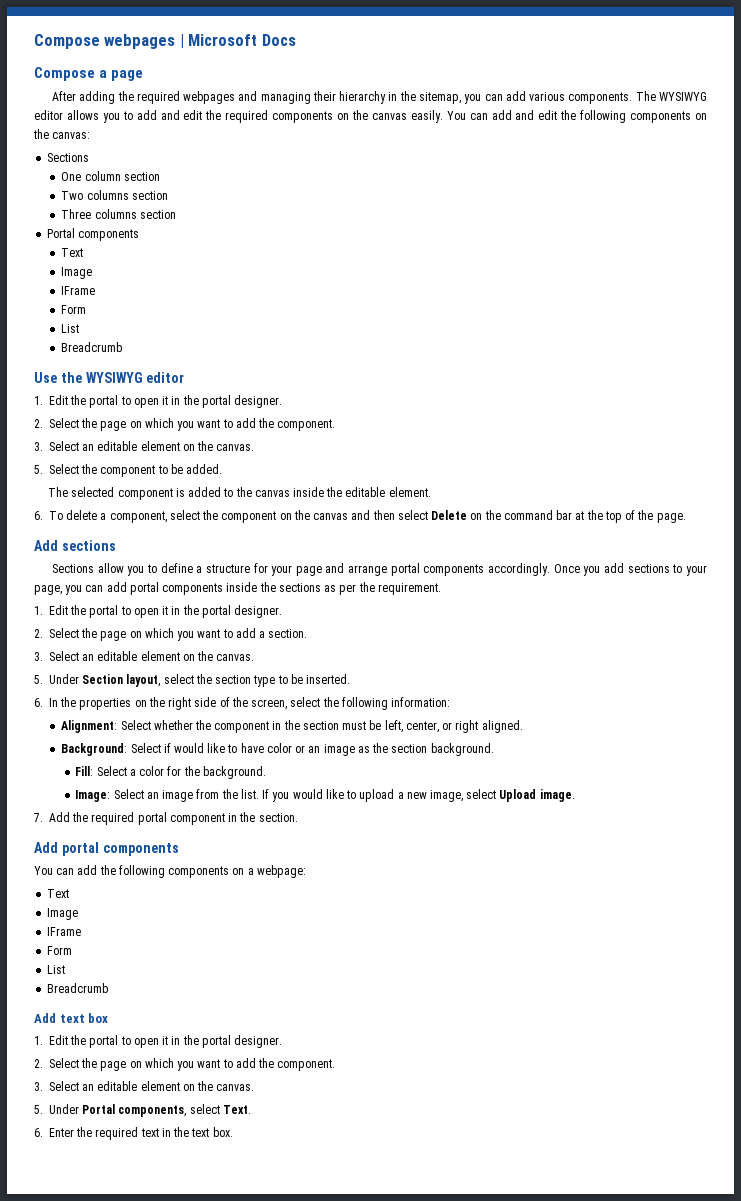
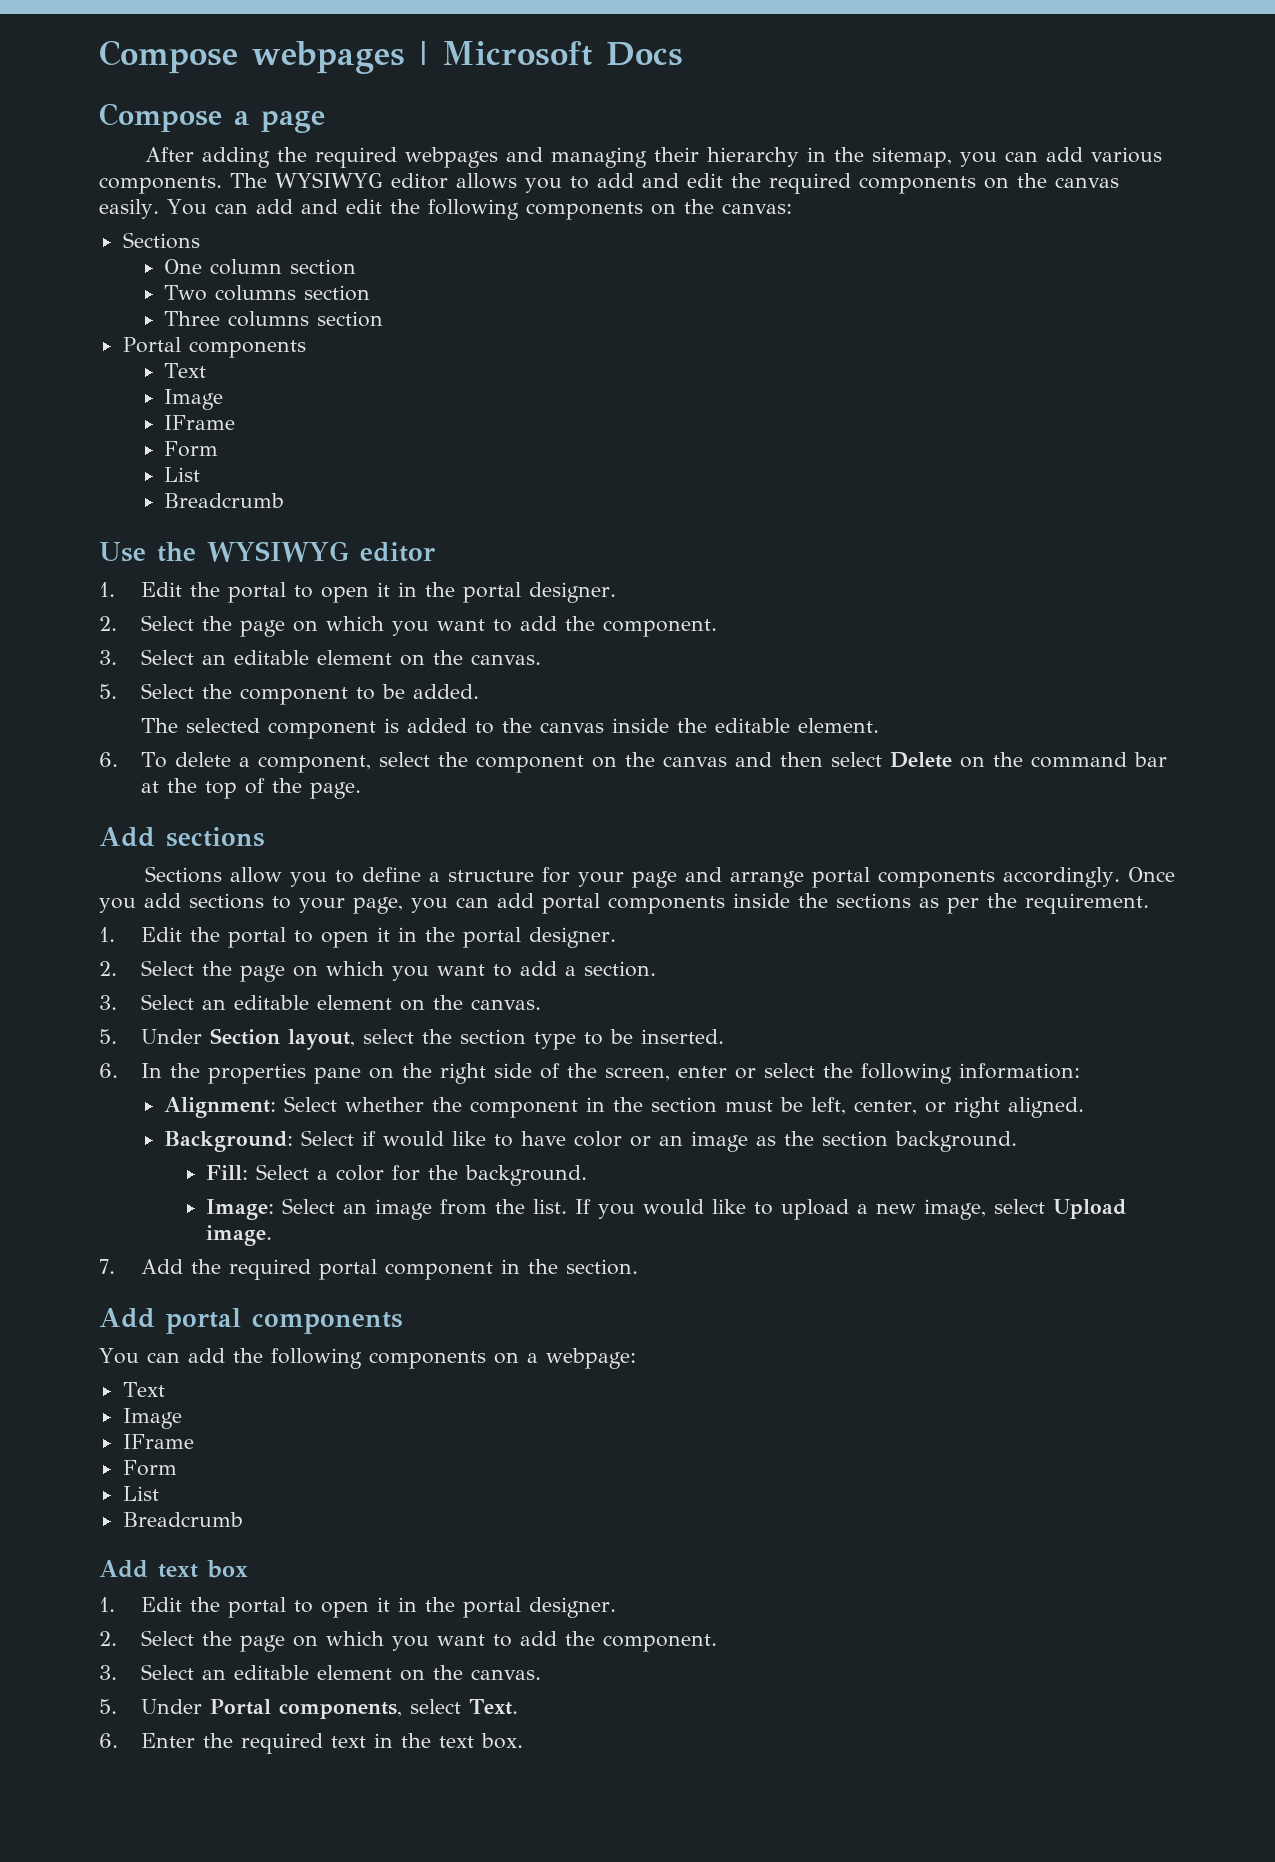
- 6. In the properties on the right side of the screen, select the following information:
+ 6. In the properties pane on the right side of the screen, enter or select the following information:

